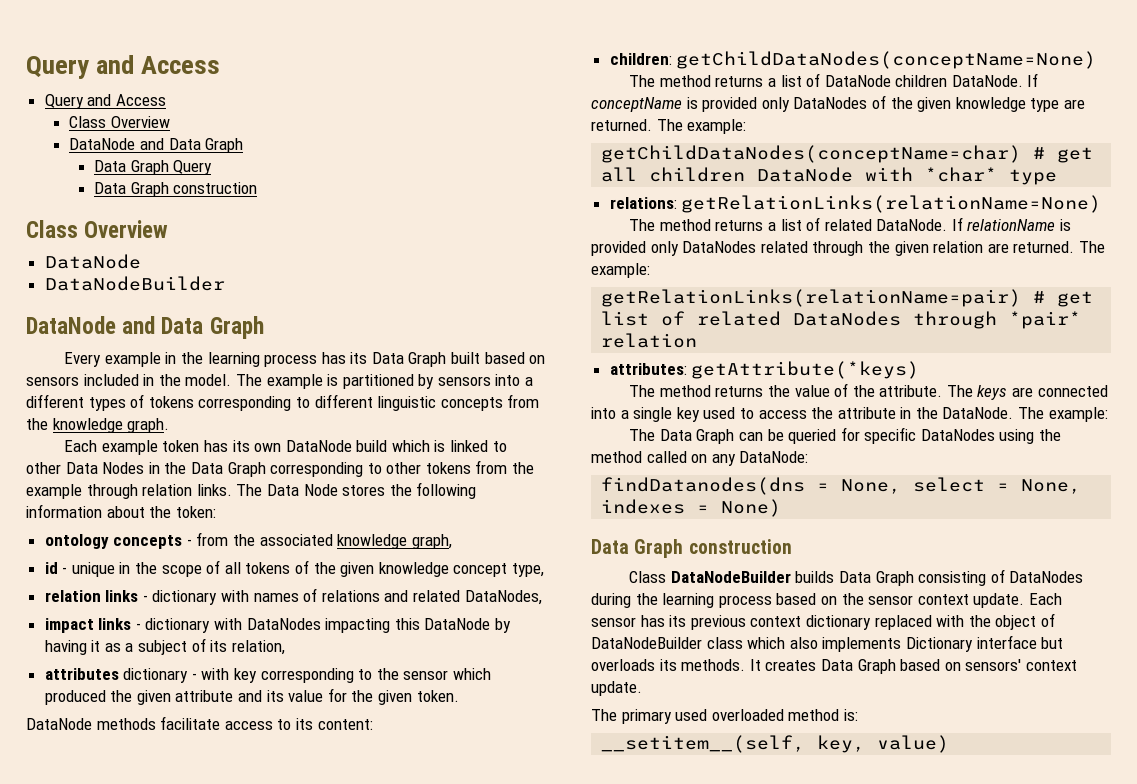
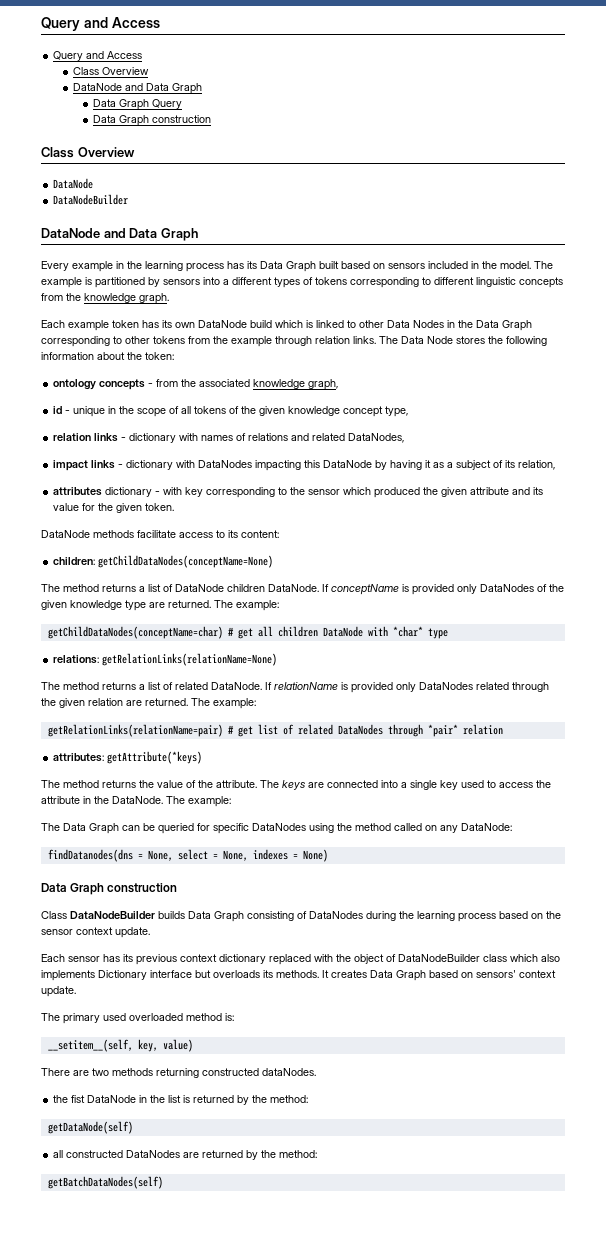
- Class DataNodeBuilder builds Data Graph consisting of DataNodes during the learning process based on the sensor context update. Each sensor has its previous context dictionary replaced with the object of DataNodeBuilder class which also implements Dictionary interface but overloads its methods.
+ Class DataNodeBuilder builds Data Graph consisting of DataNodes during the learning process based on the sensor context update.
+ Each sensor has its previous context dictionary replaced with the object of DataNodeBuilder class which also implements Dictionary interface but overloads its methods.
+ There are two methods returning constructed dataNodes.
+ the fist DataNode in the list is returned by the method:
+ getDataNode(self)
+ all constructed DataNodes are returned by the method:
+ getBatchDataNodes(self)

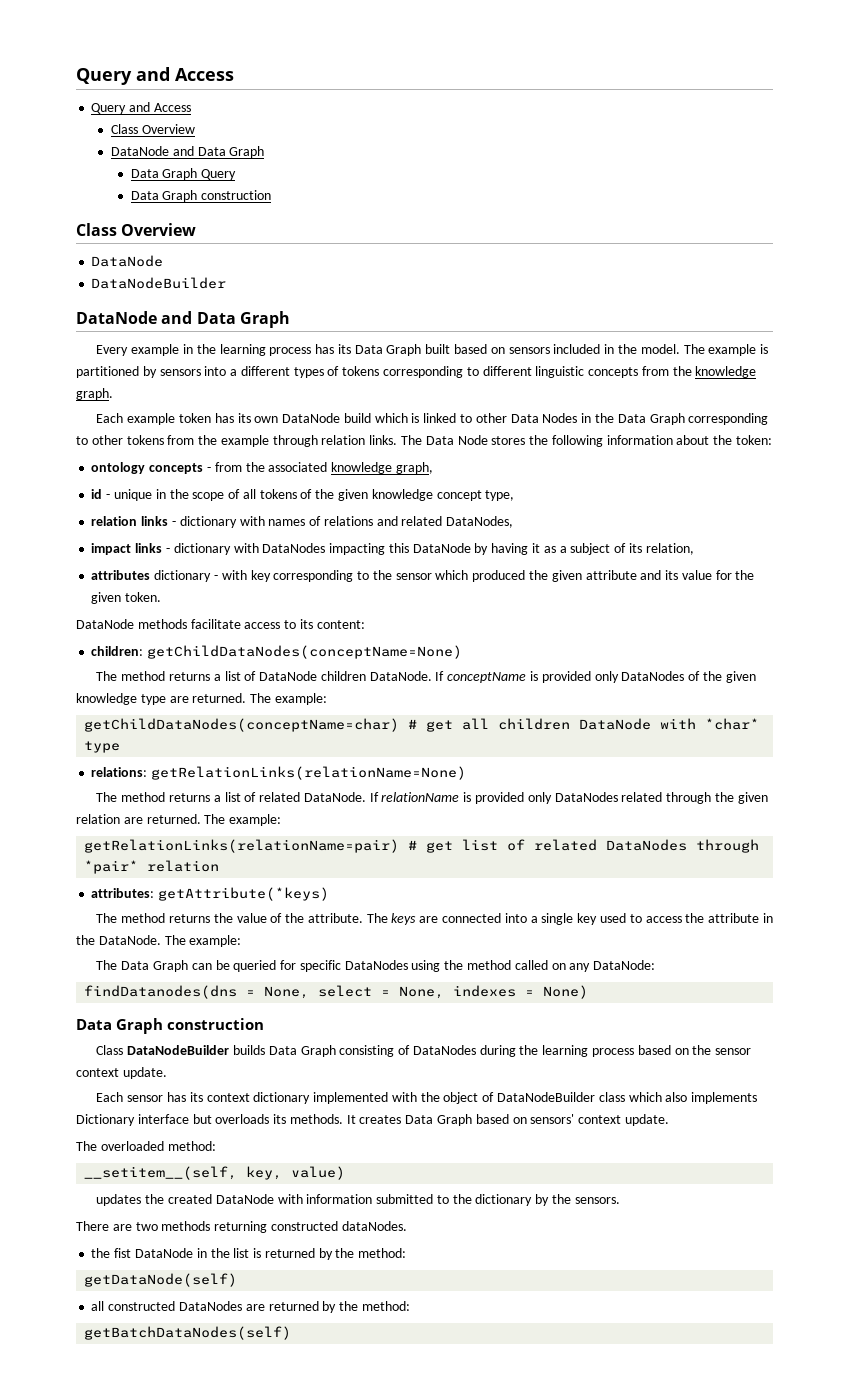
- Each sensor has its previous context dictionary replaced with the object of DataNodeBuilder class which also implements Dictionary interface but overloads its methods.
+ Each sensor has its context dictionary implemented with the object of DataNodeBuilder class which also implements Dictionary interface but overloads its methods.
- The primary used overloaded method is:
+ The overloaded method:
  __setitem__(self, key, value)
+ updates the created DataNode with information submitted to the dictionary by the sensors.

